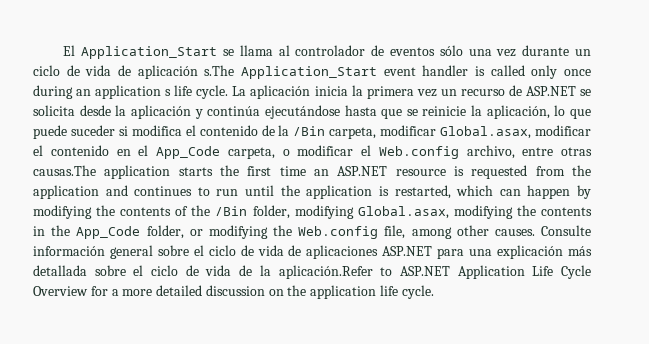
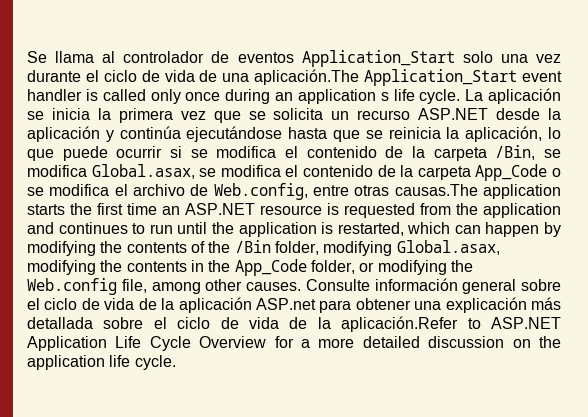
- El Application_Start se llama al controlador de eventos sólo una vez durante un ciclo de vida de aplicación s.The Application_Start event handler is called only once during an application s life cycle.
+ Se llama al controlador de eventos Application_Start solo una vez durante el ciclo de vida de una aplicación.The Application_Start event handler is called only once during an application s life cycle.
- La aplicación inicia la primera vez un recurso de ASP.NET se solicita desde la aplicación y continúa ejecutándose hasta que se reinicie la aplicación, lo que puede suceder si modifica el contenido de la /Bin carpeta, modificar Global.asax, modificar el contenido en el App_Code carpeta, o modificar el Web.config archivo, entre otras causas.The application starts the first time an ASP.NET resource is requested from the application and continues to run until the application is restarted, which can happen by modifying the contents of the /Bin folder, modifying Global.asax, modifying the contents in the App_Code folder, or modifying the Web.config file, among other causes.
+ La aplicación se inicia la primera vez que se solicita un recurso ASP.NET desde la aplicación y continúa ejecutándose hasta que se reinicia la aplicación, lo que puede ocurrir si se modifica el contenido de la carpeta /Bin, se modifica Global.asax, se modifica el contenido de la carpeta App_Code o se modifica el archivo de Web.config, entre otras causas.The application starts the first time an ASP.NET resource is requested from the application and continues to run until the application is restarted, which can happen by modifying the contents of the /Bin folder, modifying Global.asax, modifying the contents in the App_Code folder, or modifying the Web.config file, among other causes.
- Consulte información general sobre el ciclo de vida de aplicaciones ASP.NET para una explicación más detallada sobre el ciclo de vida de la aplicación.Refer to ASP.NET Application Life Cycle Overview for a more detailed discussion on the application life cycle.
+ Consulte información general sobre el ciclo de vida de la aplicación ASP.net para obtener una explicación más detallada sobre el ciclo de vida de la aplicación.Refer to ASP.NET Application Life Cycle Overview for a more detailed discussion on the application life cycle.

